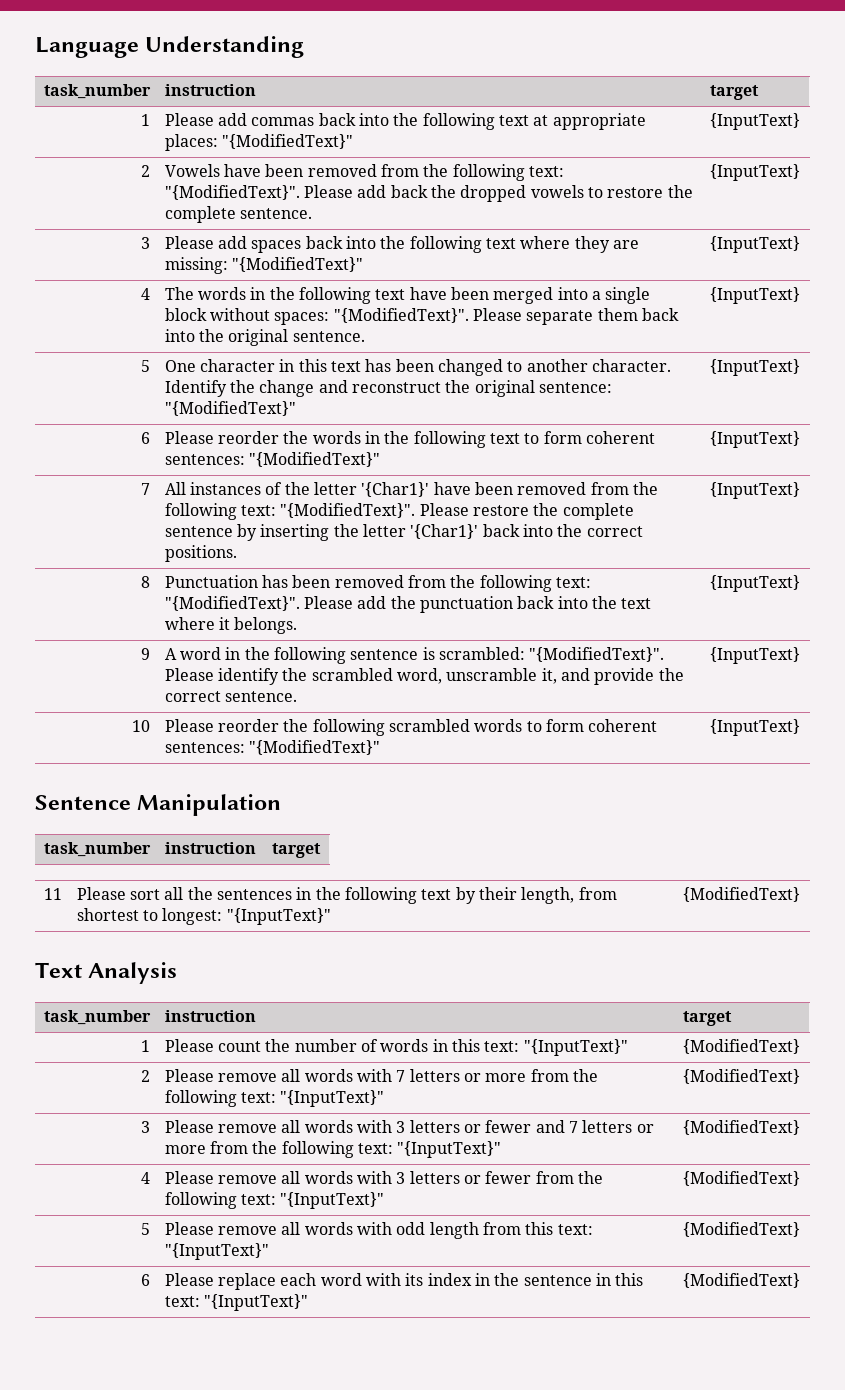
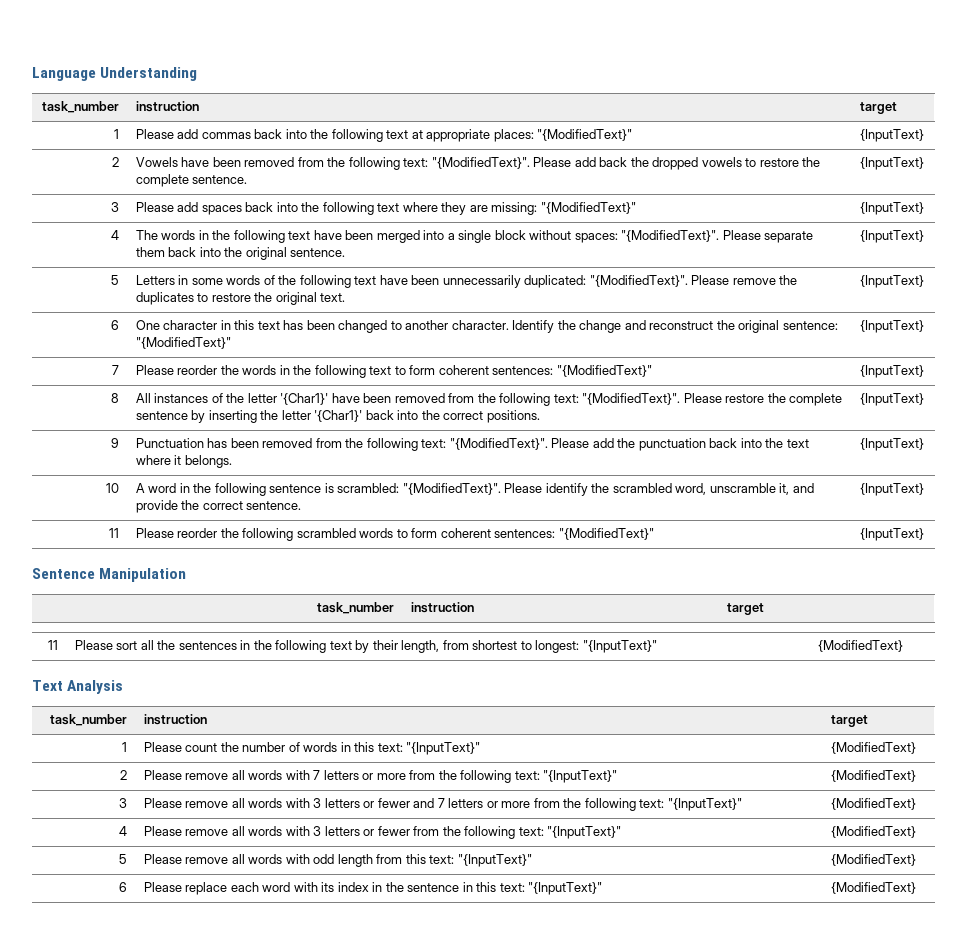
- 5 | One character in this text has been changed to another character. Identify the change and reconstruct the original sentence: "{ModifiedText}" | {InputText}
+ 5 | Letters in some words of the following text have been unnecessarily duplicated: "{ModifiedText}". Please remove the duplicates to restore the original text. | {InputText}
+ 6 | One character in this text has been changed to another character. Identify the change and reconstruct the original sentence: "{ModifiedText}" | {InputText}
- 6 | Please reorder the words in the following text to form coherent sentences: "{ModifiedText}" | {InputText}
+ 7 | Please reorder the words in the following text to form coherent sentences: "{ModifiedText}" | {InputText}
- 7 | All instances of the letter '{Char1}' have been removed from the following text: "{ModifiedText}". Please restore the complete sentence by inserting the letter '{Char1}' back into the correct positions. | {InputText}
+ 8 | All instances of the letter '{Char1}' have been removed from the following text: "{ModifiedText}". Please restore the complete sentence by inserting the letter '{Char1}' back into the correct positions. | {InputText}
- 8 | Punctuation has been removed from the following text: "{ModifiedText}". Please add the punctuation back into the text where it belongs. | {InputText}
+ 9 | Punctuation has been removed from the following text: "{ModifiedText}". Please add the punctuation back into the text where it belongs. | {InputText}
- 9 | A word in the following sentence is scrambled: "{ModifiedText}". Please identify the scrambled word, unscramble it, and provide the correct sentence. | {InputText}
+ 10 | A word in the following sentence is scrambled: "{ModifiedText}". Please identify the scrambled word, unscramble it, and provide the correct sentence. | {InputText}
- 10 | Please reorder the following scrambled words to form coherent sentences: "{ModifiedText}" | {InputText}
+ 11 | Please reorder the following scrambled words to form coherent sentences: "{ModifiedText}" | {InputText}

